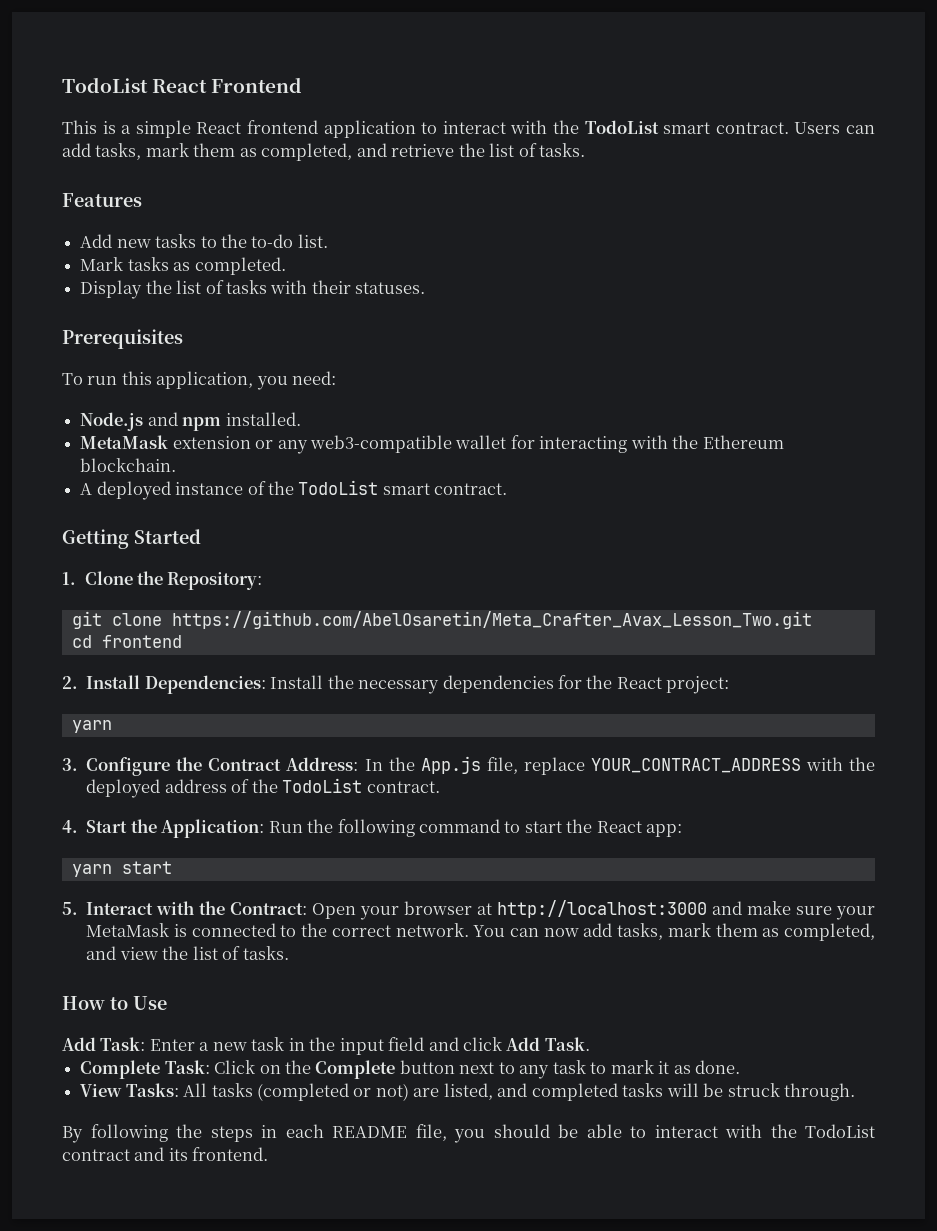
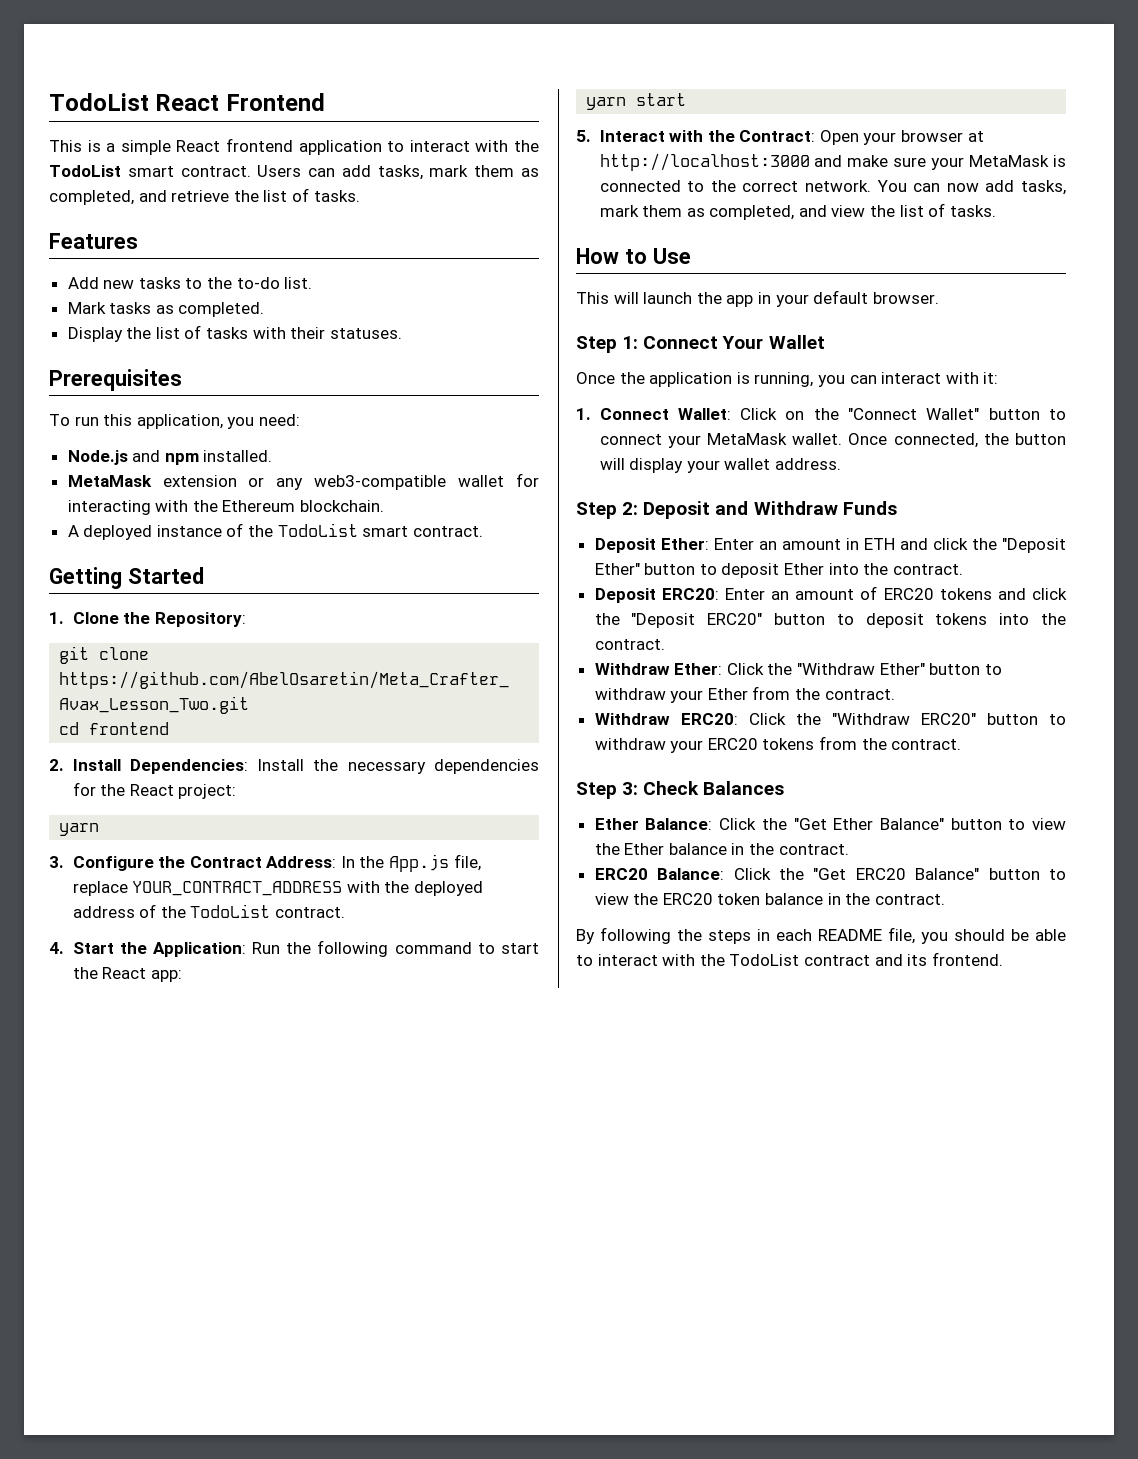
- Add Task: Enter a new task in the input field and click Add Task.
- Complete Task: Click on the Complete button next to any task to mark it as done.
- View Tasks: All tasks (completed or not) are listed, and completed tasks will be struck through.
+ This will launch the app in your default browser.
+ Step 1: Connect Your Wallet
+ Once the application is running, you can interact with it:
+ 1. Connect Wallet: Click on the "Connect Wallet" button to connect your MetaMask wallet. Once connected, the button will display your wallet address.
+ Step 2: Deposit and Withdraw Funds
+ Deposit Ether: Enter an amount in ETH and click the "Deposit Ether" button to deposit Ether into the contract.
+ Deposit ERC20: Enter an amount of ERC20 tokens and click the "Deposit ERC20" button to deposit tokens into the contract.
+ Withdraw Ether: Click the "Withdraw Ether" button to withdraw your Ether from the contract.
+ Withdraw ERC20: Click the "Withdraw ERC20" button to withdraw your ERC20 tokens from the contract.
+ Step 3: Check Balances
+ Ether Balance: Click the "Get Ether Balance" button to view the Ether balance in the contract.
+ ERC20 Balance: Click the "Get ERC20 Balance" button to view the ERC20 token balance in the contract.

